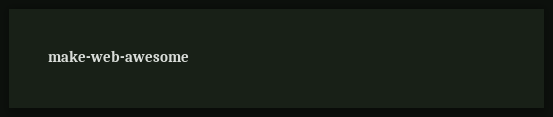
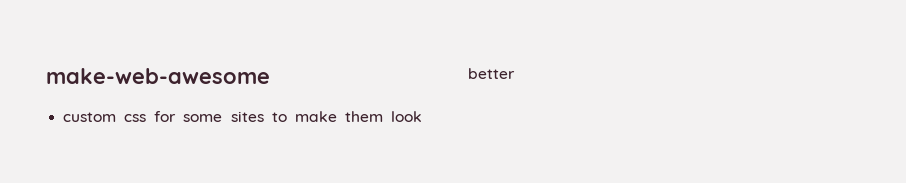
+ custom css for some sites to make them look better

